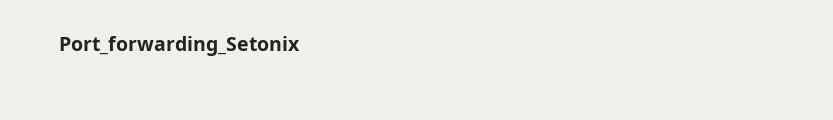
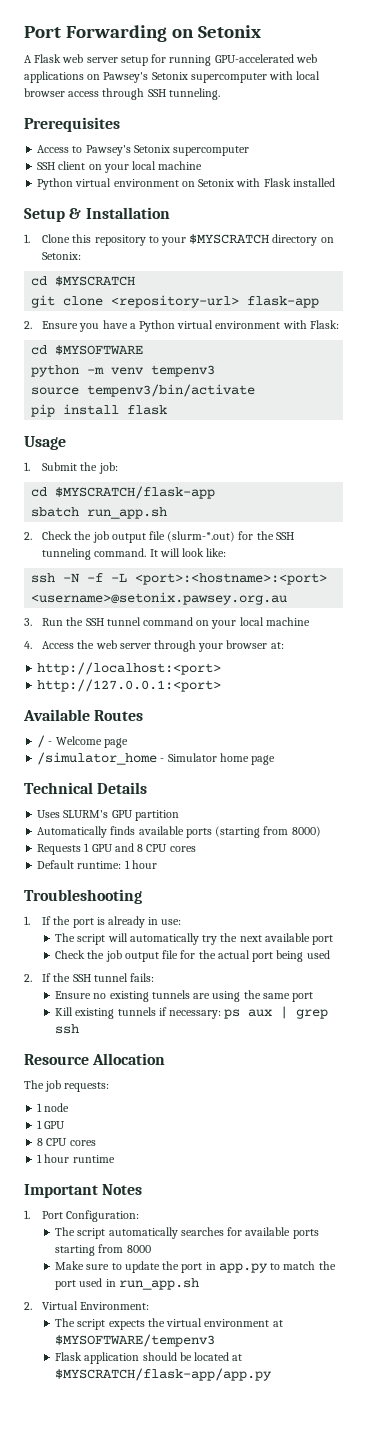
- Port_forwarding_Setonix
+ Port Forwarding on Setonix
+ A Flask web server setup for running GPU-accelerated web applications on Pawsey's Setonix supercomputer with local browser access through SSH tunneling.
+ Prerequisites
+ Access to Pawsey's Setonix supercomputer
+ SSH client on your local machine
+ Python virtual environment on Setonix with Flask installed
+ Setup & Installation
+ 1. Clone this repository to your $MYSCRATCH directory on Setonix:
+ cd $MYSCRATCH
+ git clone <repository-url> flask-app
+ 2. Ensure you have a Python virtual environment with Flask:
+ cd $MYSOFTWARE
+ python -m venv tempenv3
+ source tempenv3/bin/activate
+ pip install flask
+ Usage
+ 1. Submit the job:
+ cd $MYSCRATCH/flask-app
+ sbatch run_app.sh
+ 2. Check the job output file (slurm-*.out) for the SSH tunneling command. It will look like:
+ ssh -N -f -L <port>:<hostname>:<port> <username>@setonix.pawsey.org.au
+ 3. Run the SSH tunnel command on your local machine
+ 4. Access the web server through your browser at:
+ http://localhost:<port>
+ http://127.0.0.1:<port>
+ Available Routes
+ / - Welcome page
+ /simulator_home - Simulator home page
+ Technical Details
+ Uses SLURM's GPU partition
+ Automatically finds available ports (starting from 8000)
+ Requests 1 GPU and 8 CPU cores
+ Default runtime: 1 hour
+ Troubleshooting
+ 1. If the port is already in use:
+ The script will automatically try the next available port
+ Check the job output file for the actual port being used
+ 2. If the SSH tunnel fails:
+ Ensure no existing tunnels are using the same port
+ Kill existing tunnels if necessary: ps aux | grep ssh
+ Resource Allocation
+ The job requests:
+ 1 node
+ 1 GPU
+ 8 CPU cores
+ 1 hour runtime
+ Important Notes
+ 1. Port Configuration:
+ The script automatically searches for available ports starting from 8000
+ Make sure to update the port in app.py to match the port used in run_app.sh
+ 2. Virtual Environment:
+ The script expects the virtual environment at $MYSOFTWARE/tempenv3
+ Flask application should be located at $MYSCRATCH/flask-app/app.py

